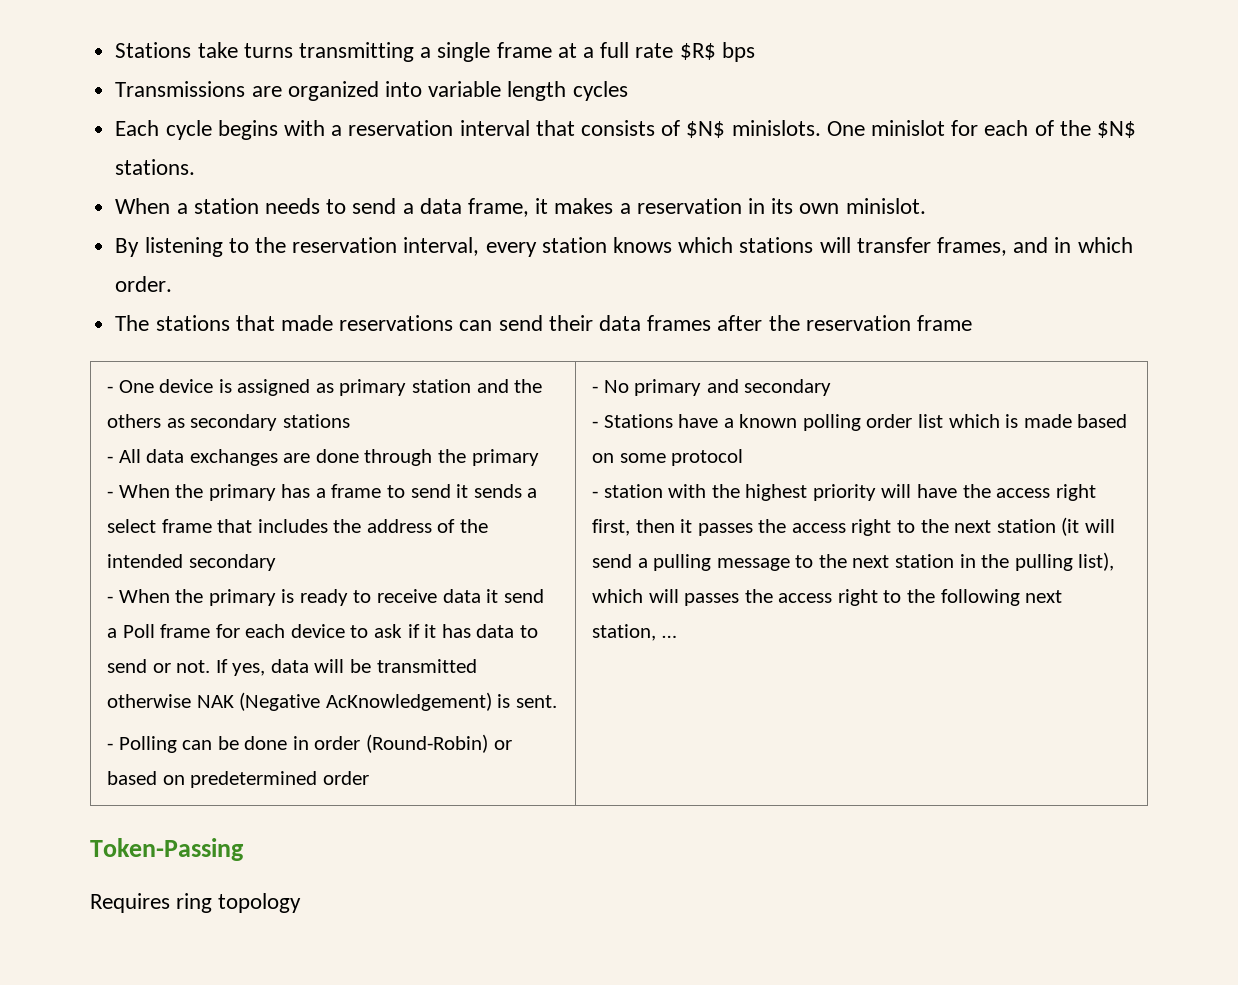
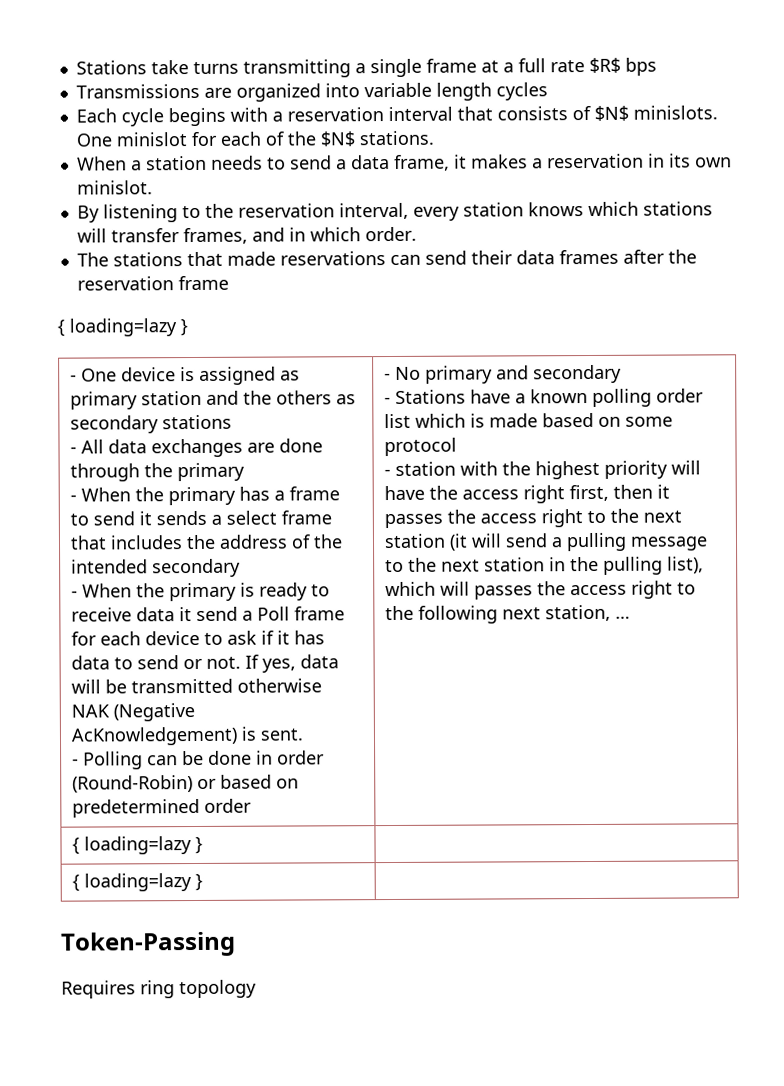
  The stations that made reservations can send their data frames after the reservation frame
+ { loading=lazy }
  - station with the highest priority will have the access right first, then it passes the access right to the next station (it will send a pulling message to the next station in the pulling list), which will passes the access right to the following next station, …
+ { loading=lazy } |
+ { loading=lazy } |

